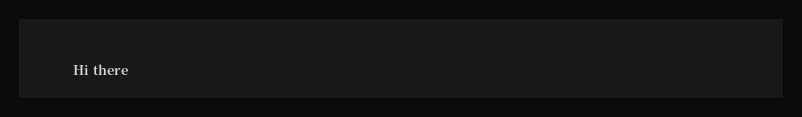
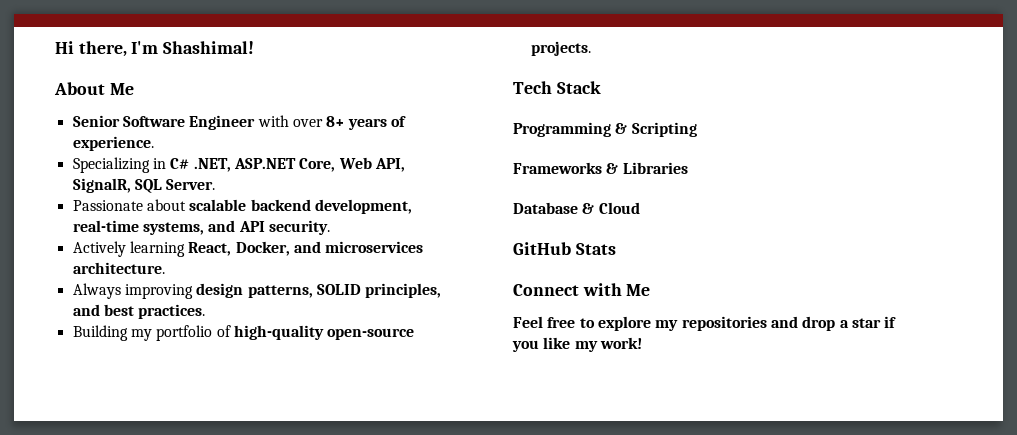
- Hi there
+ Hi there, I'm Shashimal!
+ About Me
+ Senior Software Engineer with over 8+ years of experience.
+ Specializing in C# .NET, ASP.NET Core, Web API, SignalR, SQL Server.
+ Passionate about scalable backend development, real-time systems, and API security.
+ Actively learning React, Docker, and microservices architecture.
+ Always improving design patterns, SOLID principles, and best practices.
+ Building my portfolio of high-quality open-source projects.
+ Tech Stack
+ Programming & Scripting
+ Frameworks & Libraries
+ Database & Cloud
+ GitHub Stats
+ Connect with Me
+ Feel free to explore my repositories and drop a star if you like my work!

